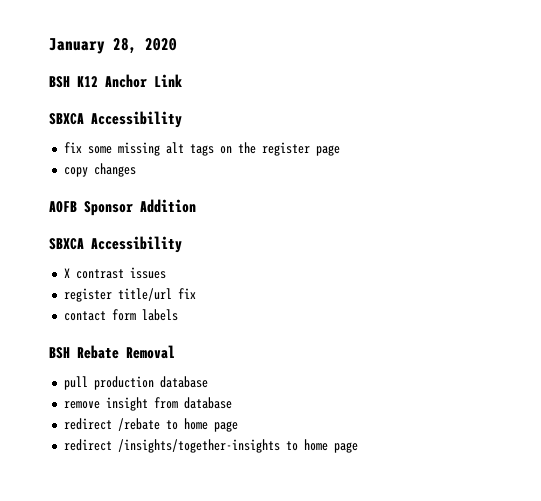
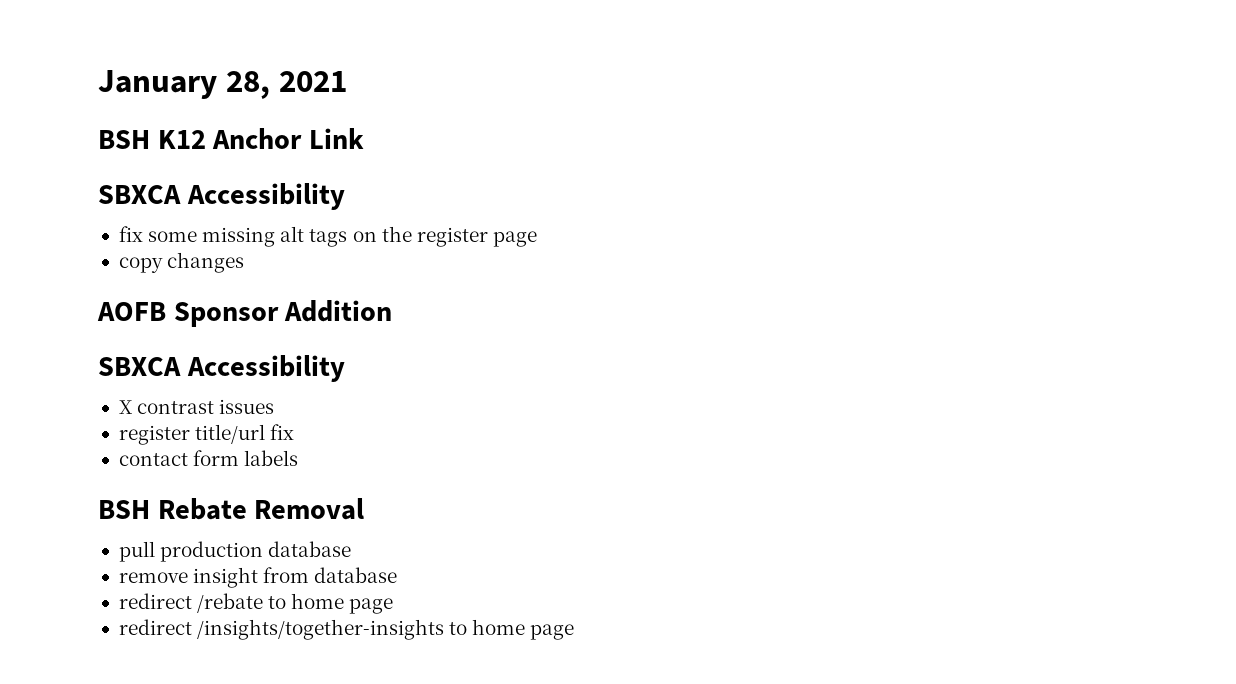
- January 28, 2020
+ January 28, 2021

